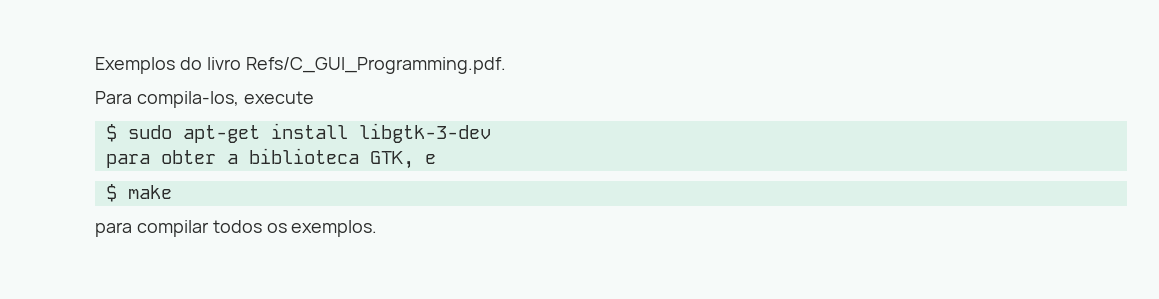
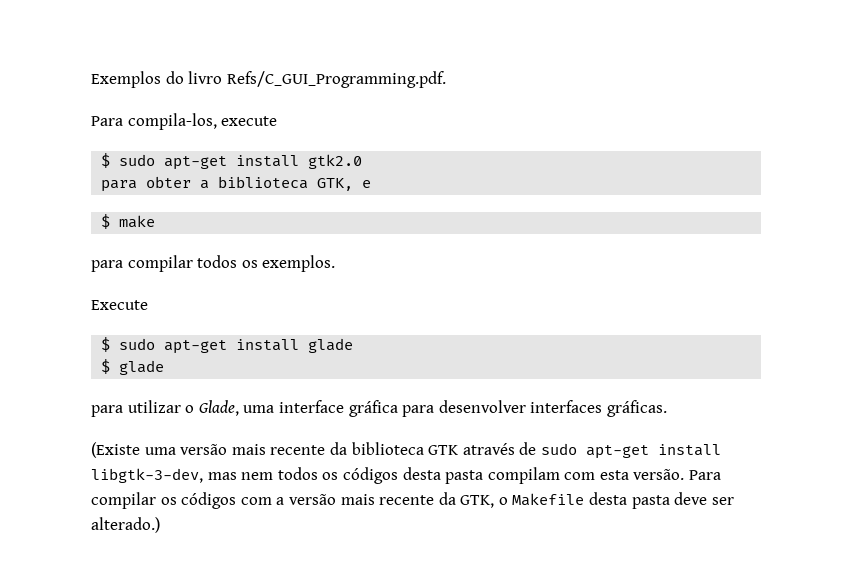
- $ sudo apt-get install libgtk-3-dev
+ $ sudo apt-get install gtk2.0
+ Execute
+ $ sudo apt-get install glade
+ $ glade
+ para utilizar o Glade, uma interface gráfica para desenvolver interfaces gráficas.
+ (Existe uma versão mais recente da biblioteca GTK através de sudo apt-get install libgtk-3-dev, mas nem todos os códigos desta pasta compilam com esta versão. Para compilar os códigos com a versão mais recente da GTK, o Makefile desta pasta deve ser alterado.)

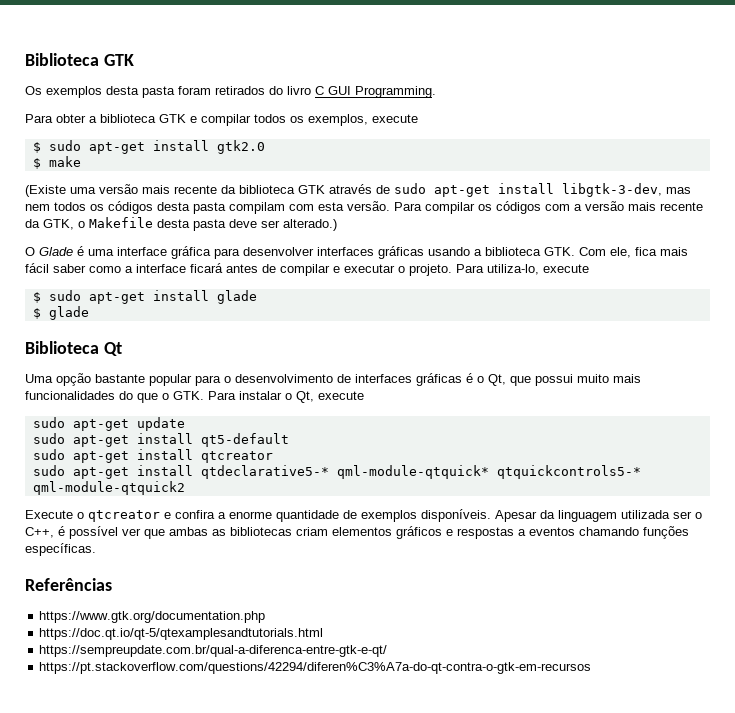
- Exemplos do livro Refs/C_GUI_Programming.pdf.
- Para compila-los, execute
+ Biblioteca GTK
+ Os exemplos desta pasta foram retirados do livro C GUI Programming.
+ Para obter a biblioteca GTK e compilar todos os exemplos, execute
- para obter a biblioteca GTK, e
  $ make
- para compilar todos os exemplos.
- Execute
- $ sudo apt-get install glade
- $ glade
- para utilizar o Glade, uma interface gráfica para desenvolver interfaces gráficas.
+ O Glade é uma interface gráfica para desenvolver interfaces gráficas usando a biblioteca GTK. Com ele, fica mais fácil saber como a interface ficará antes de compilar e executar o projeto. Para utiliza-lo, execute
+ $ sudo apt-get install glade
+ $ glade
+ Biblioteca Qt
+ Uma opção bastante popular para o desenvolvimento de interfaces gráficas é o Qt, que possui muito mais funcionalidades do que o GTK. Para instalar o Qt, execute
+ sudo apt-get update
+ sudo apt-get install qt5-default
+ sudo apt-get install qtcreator
+ sudo apt-get install qtdeclarative5-* qml-module-qtquick* qtquickcontrols5-* qml-module-qtquick2
+ Execute o qtcreator e confira a enorme quantidade de exemplos disponíveis. Apesar da linguagem utilizada ser o C++, é possível ver que ambas as bibliotecas criam elementos gráficos e respostas a eventos chamando funções específicas.
+ Referências
+ https://www.gtk.org/documentation.php
+ https://doc.qt.io/qt-5/qtexamplesandtutorials.html
+ https://sempreupdate.com.br/qual-a-diferenca-entre-gtk-e-qt/
+ https://pt.stackoverflow.com/questions/42294/diferen%C3%A7a-do-qt-contra-o-gtk-em-recursos

